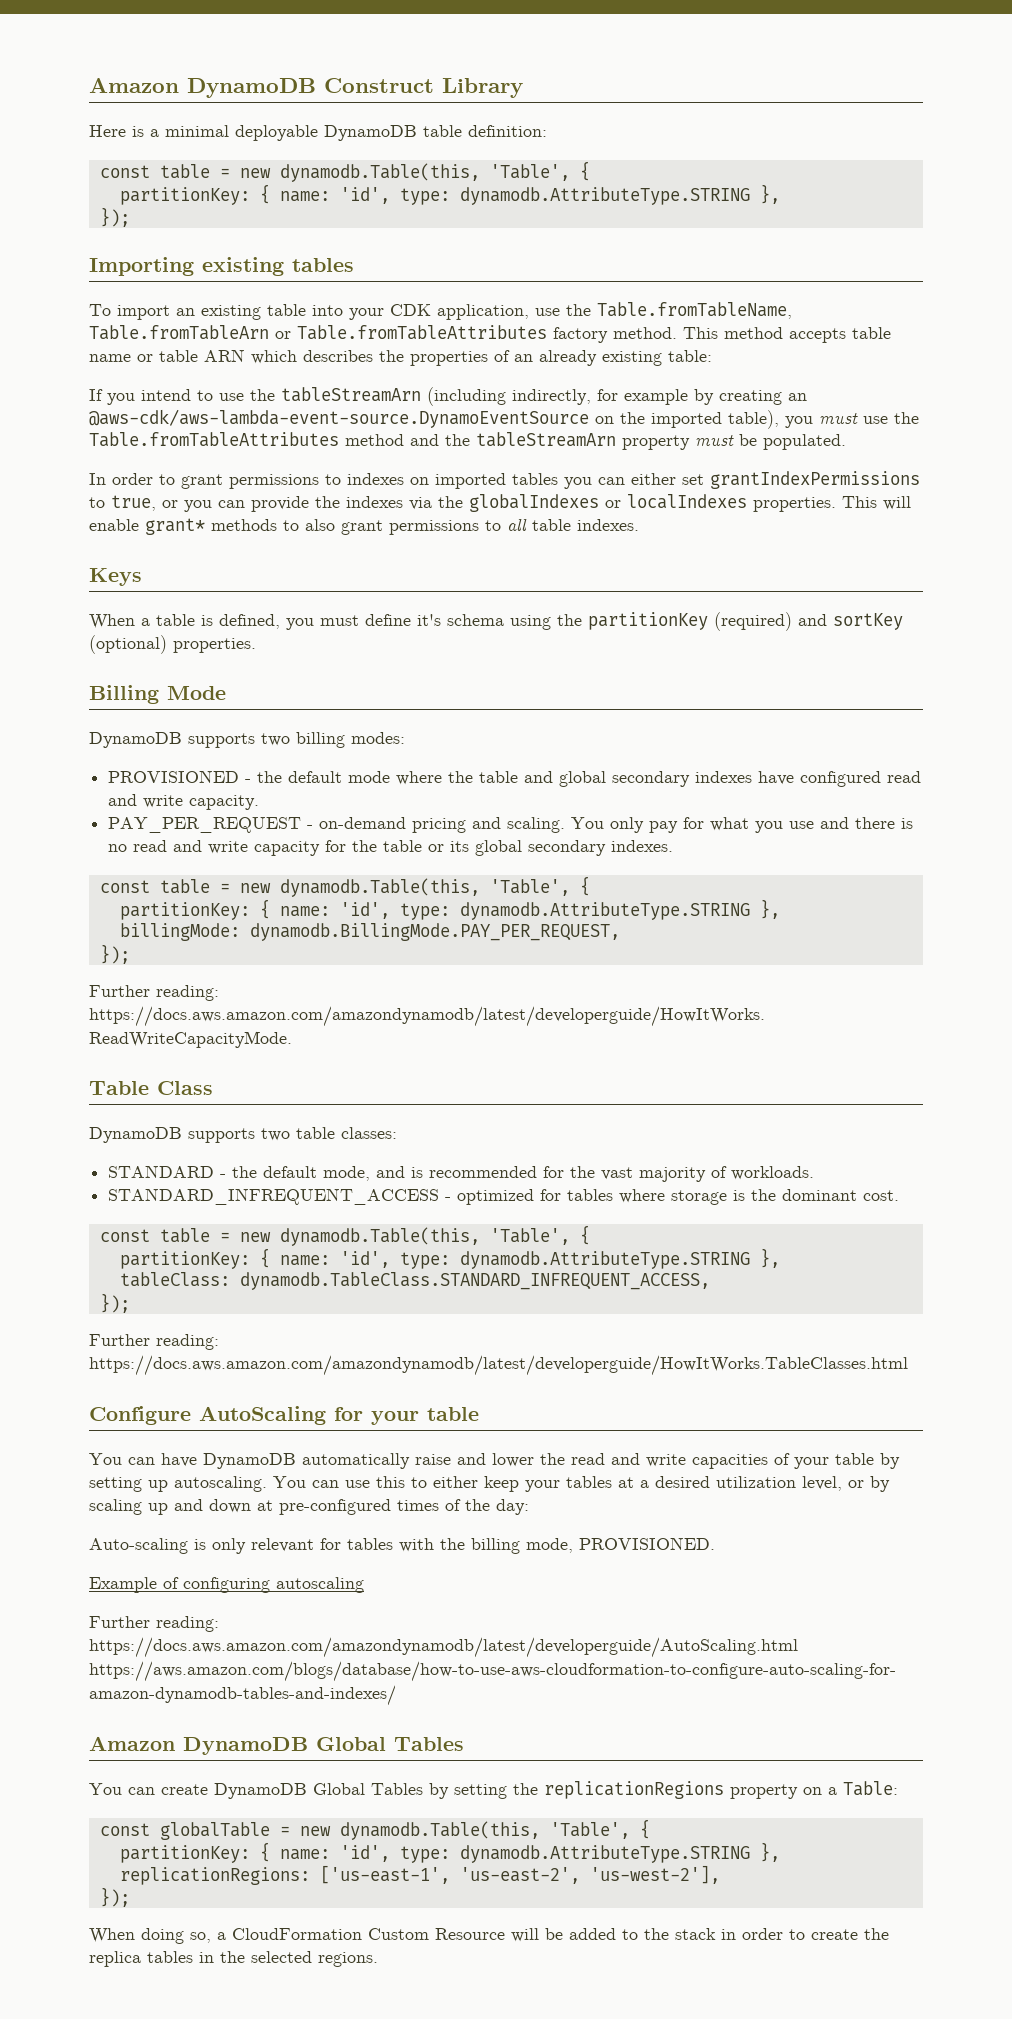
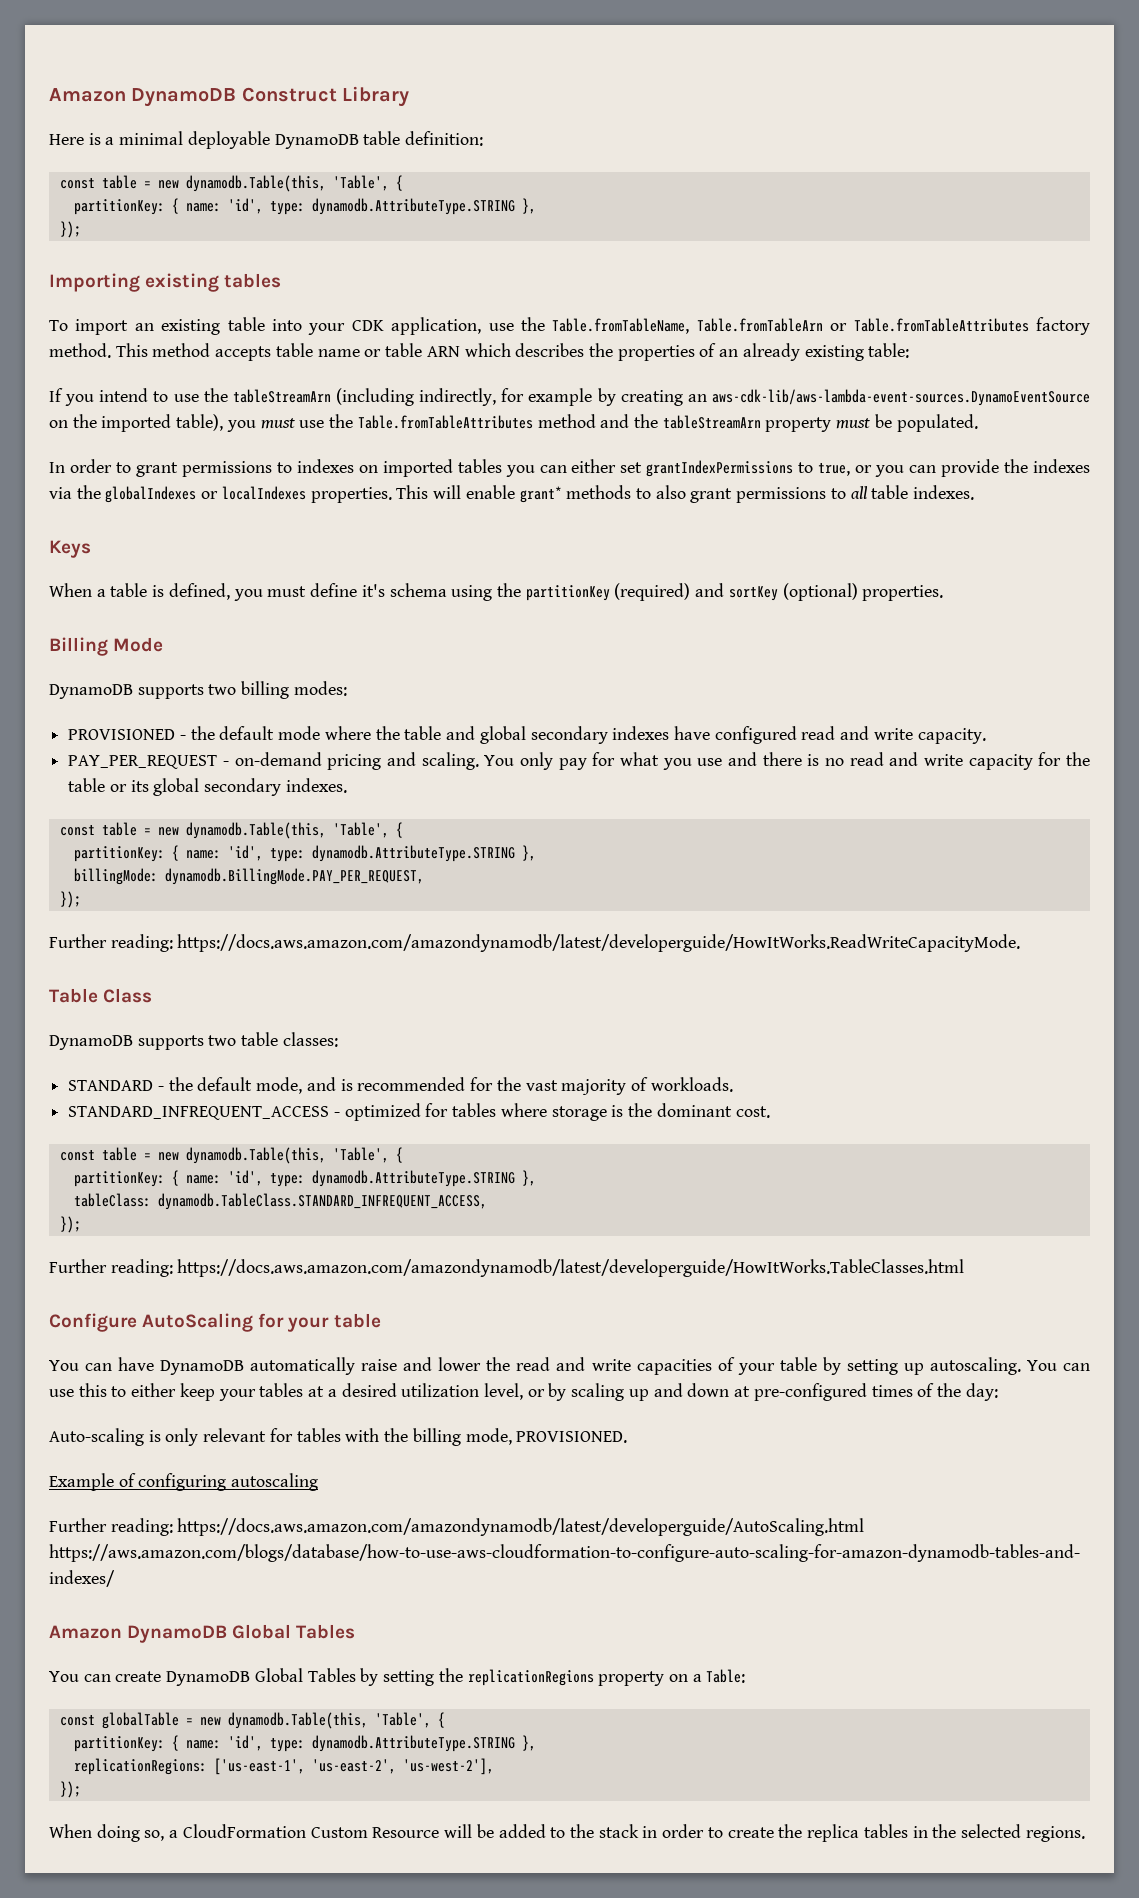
- If you intend to use the tableStreamArn (including indirectly, for example by creating an @aws-cdk/aws-lambda-event-source.DynamoEventSource on the imported table), you must use the Table.fromTableAttributes method and the tableStreamArn property must be populated.
+ If you intend to use the tableStreamArn (including indirectly, for example by creating an aws-cdk-lib/aws-lambda-event-sources.DynamoEventSource on the imported table), you must use the Table.fromTableAttributes method and the tableStreamArn property must be populated.

